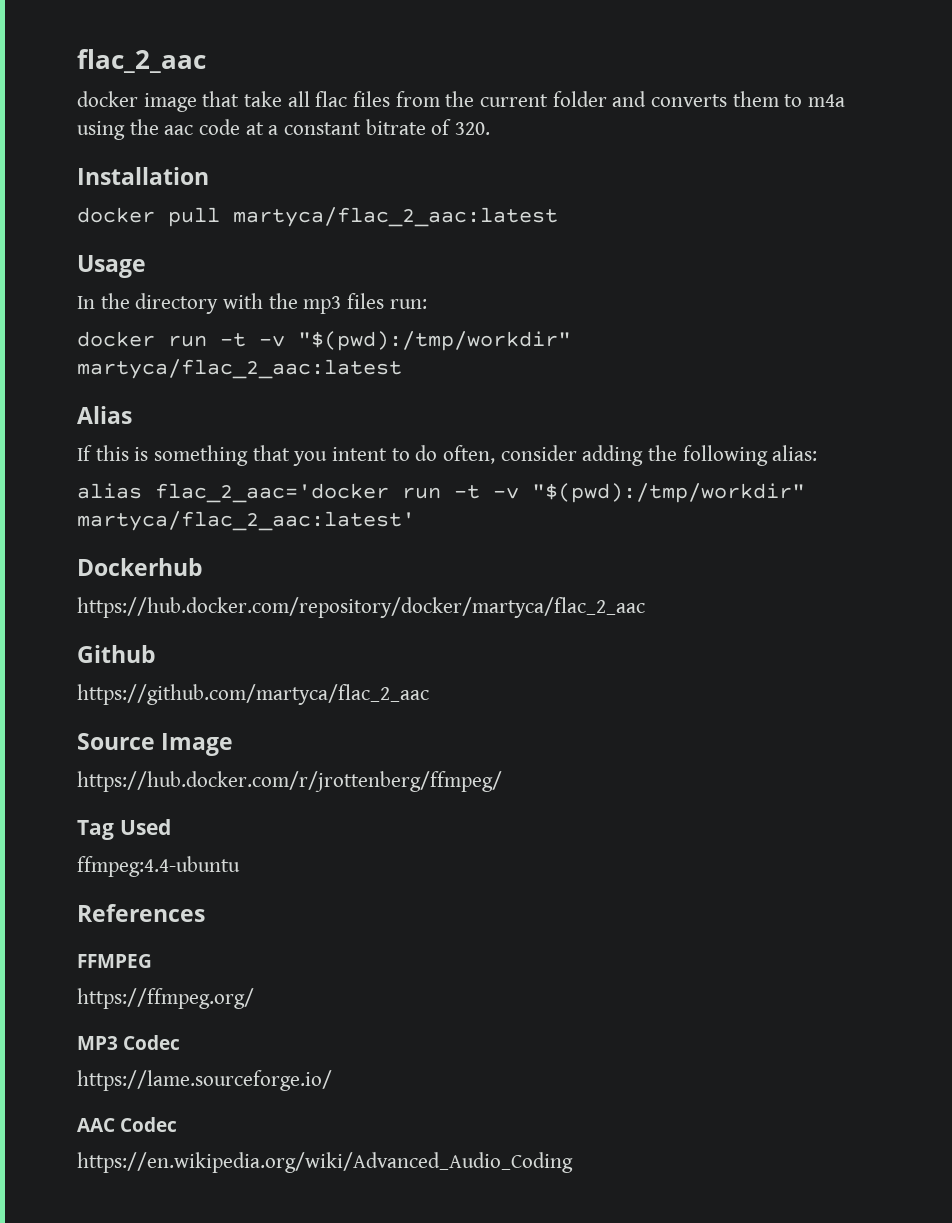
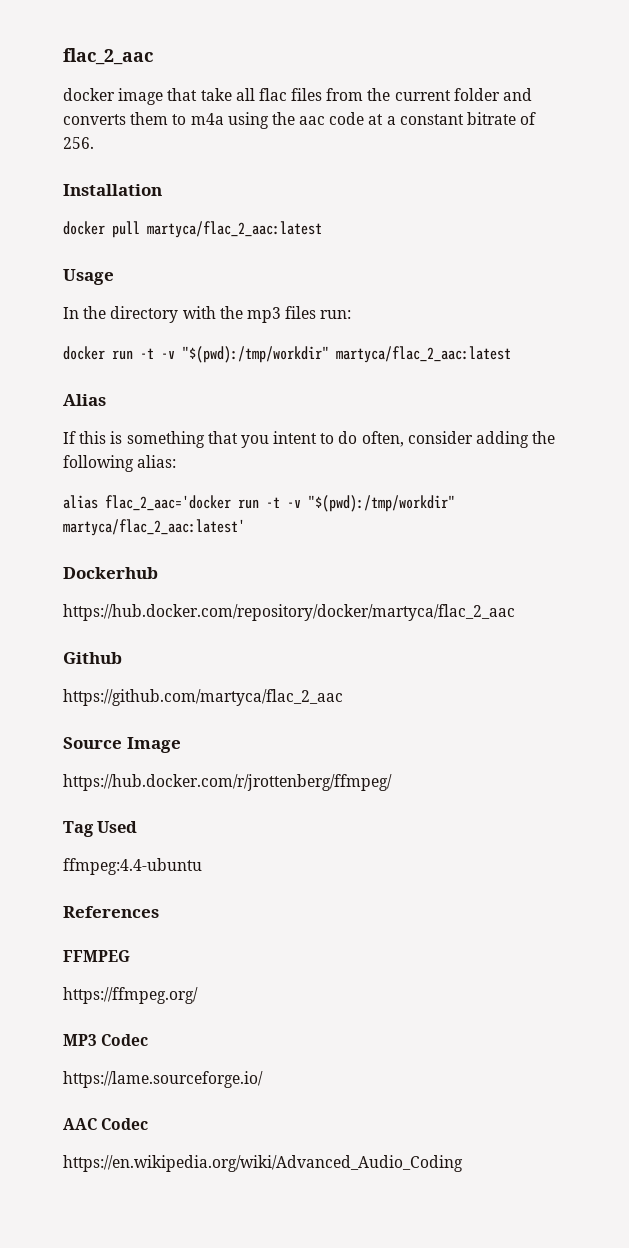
- docker image that take all flac files from the current folder and converts them to m4a using the aac code at a constant bitrate of 320.
+ docker image that take all flac files from the current folder and converts them to m4a using the aac code at a constant bitrate of 256.

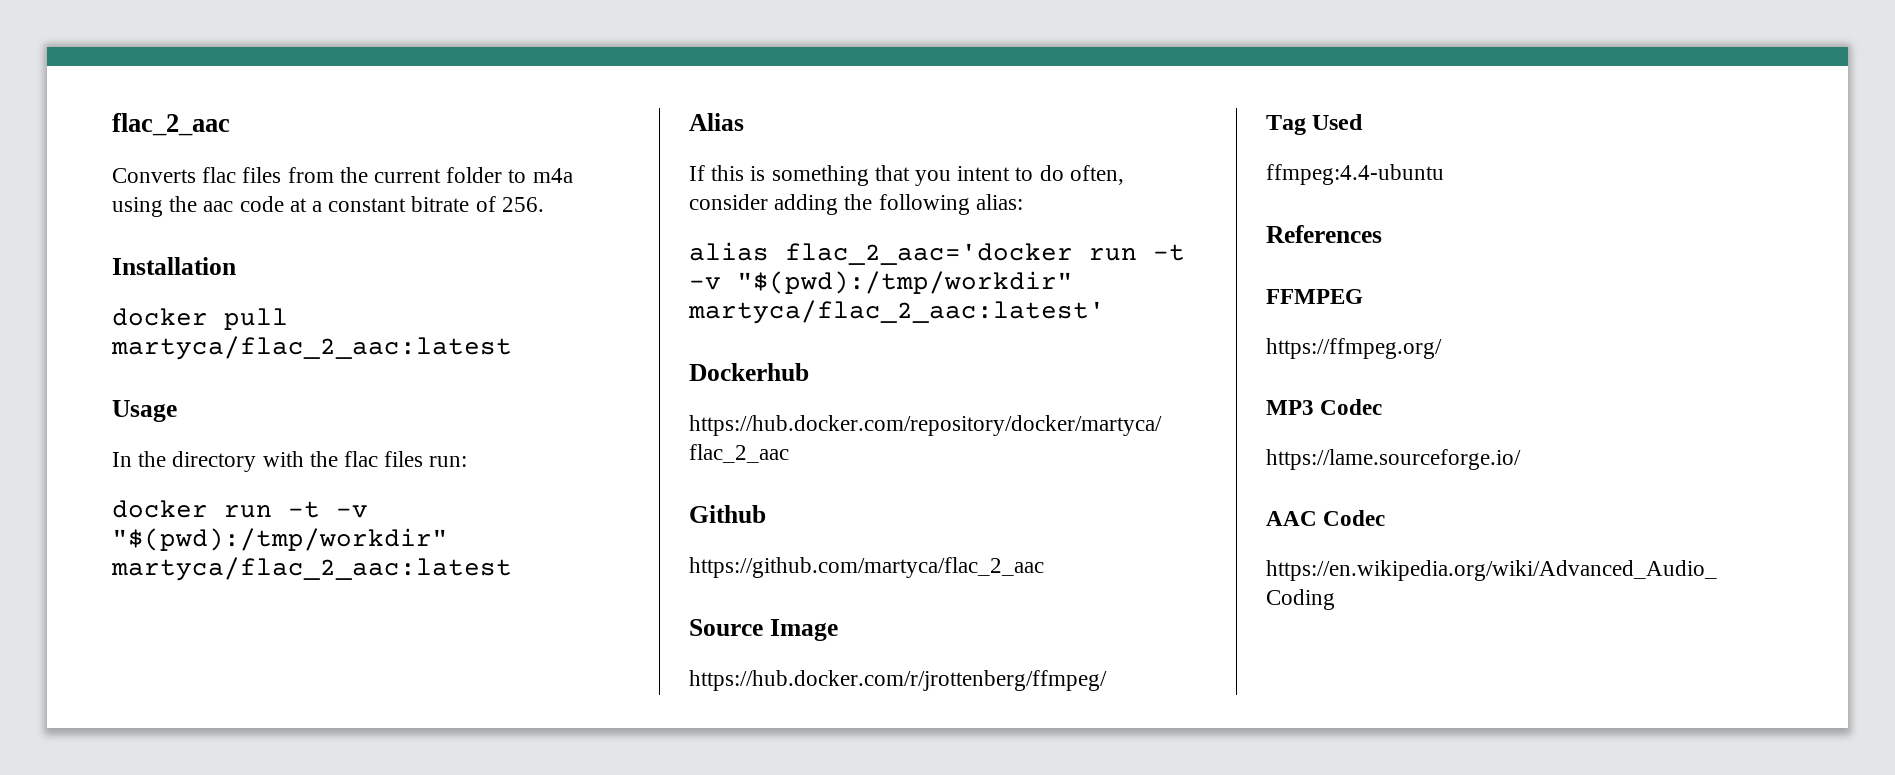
- docker image that take all flac files from the current folder and converts them to m4a using the aac code at a constant bitrate of 256.
+ Converts flac files from the current folder to m4a using the aac code at a constant bitrate of 256.
- In the directory with the mp3 files run:
+ In the directory with the flac files run:

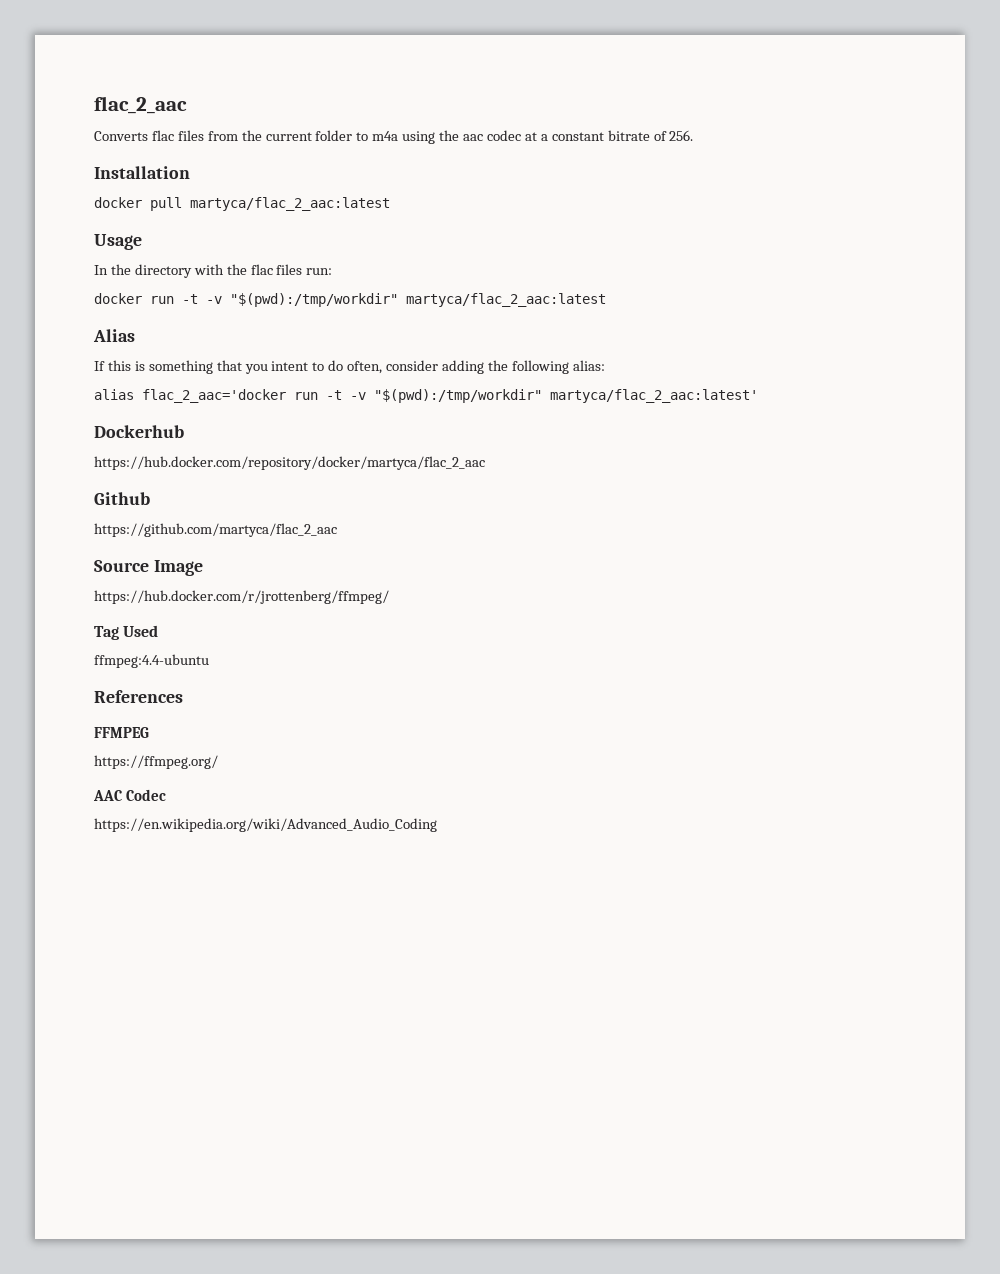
- Converts flac files from the current folder to m4a using the aac code at a constant bitrate of 256.
+ Converts flac files from the current folder to m4a using the aac codec at a constant bitrate of 256.
- MP3 Codec
- https://lame.sourceforge.io/

